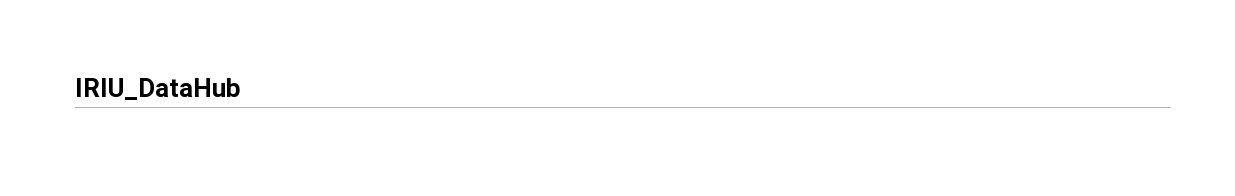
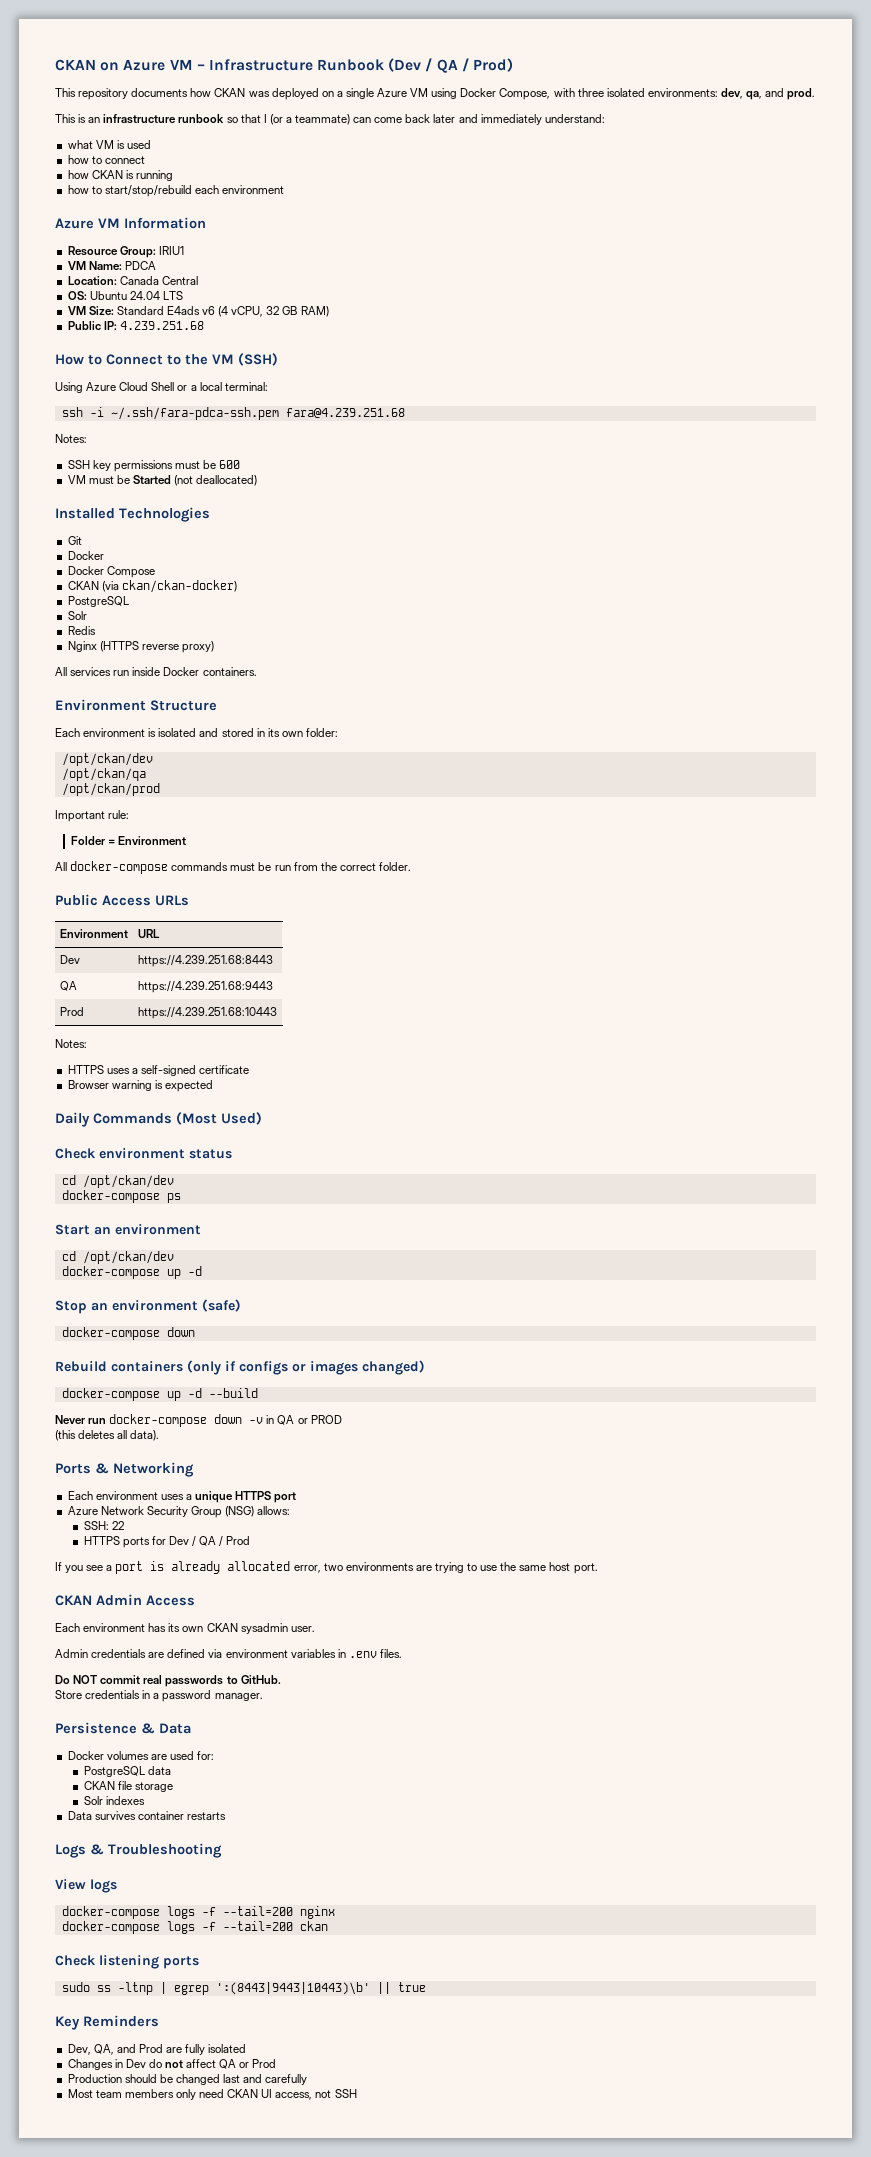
- IRIU_DataHub
+ CKAN on Azure VM – Infrastructure Runbook (Dev / QA / Prod)
+ This repository documents how CKAN was deployed on a single Azure VM using Docker Compose, with three isolated environments: dev, qa, and prod.
+ This is an infrastructure runbook so that I (or a teammate) can come back later and immediately understand:
+ what VM is used
+ how to connect
+ how CKAN is running
+ how to start/stop/rebuild each environment
+ Azure VM Information
+ Resource Group: IRIU1
+ VM Name: PDCA
+ Location: Canada Central
+ OS: Ubuntu 24.04 LTS
+ VM Size: Standard E4ads v6 (4 vCPU, 32 GB RAM)
+ Public IP: 4.239.251.68
+ How to Connect to the VM (SSH)
+ Using Azure Cloud Shell or a local terminal:
+ ssh -i ~/.ssh/fara-pdca-ssh.pem fara@4.239.251.68
+ Notes:
+ SSH key permissions must be 600
+ VM must be Started (not deallocated)
+ Installed Technologies
+ Git
+ Docker
+ Docker Compose
+ CKAN (via ckan/ckan-docker)
+ PostgreSQL
+ Solr
+ Redis
+ Nginx (HTTPS reverse proxy)
+ All services run inside Docker containers.
+ Environment Structure
+ Each environment is isolated and stored in its own folder:
+ /opt/ckan/dev
+ /opt/ckan/qa
+ /opt/ckan/prod
+ Important rule:
+ Folder = Environment
+ All docker-compose commands must be run from the correct folder.
+ Public Access URLs
+ Environment | URL
+ Dev | https://4.239.251.68:8443
+ QA | https://4.239.251.68:9443
+ Prod | https://4.239.251.68:10443
+ Notes:
+ HTTPS uses a self-signed certificate
+ Browser warning is expected
+ Daily Commands (Most Used)
+ Check environment status
+ cd /opt/ckan/dev
+ docker-compose ps
+ Start an environment
+ cd /opt/ckan/dev
+ docker-compose up -d
+ Stop an environment (safe)
+ docker-compose down
+ Rebuild containers (only if configs or images changed)
+ docker-compose up -d --build
+ Never run docker-compose down -v in QA or PROD
+ (this deletes all data).
+ Ports & Networking
+ Each environment uses a unique HTTPS port
+ Azure Network Security Group (NSG) allows:
+ SSH: 22
+ HTTPS ports for Dev / QA / Prod
+ If you see a port is already allocated error, two environments are trying to use the same host port.
+ CKAN Admin Access
+ Each environment has its own CKAN sysadmin user.
+ Admin credentials are defined via environment variables in .env files.
+ Do NOT commit real passwords to GitHub.
+ Store credentials in a password manager.
+ Persistence & Data
+ Docker volumes are used for:
+ PostgreSQL data
+ CKAN file storage
+ Solr indexes
+ Data survives container restarts
+ Logs & Troubleshooting
+ View logs
+ docker-compose logs -f --tail=200 nginx
+ docker-compose logs -f --tail=200 ckan
+ Check listening ports
+ sudo ss -ltnp | egrep ':(8443|9443|10443)\b' || true
+ Key Reminders
+ Dev, QA, and Prod are fully isolated
+ Changes in Dev do not affect QA or Prod
+ Production should be changed last and carefully
+ Most team members only need CKAN UI access, not SSH

